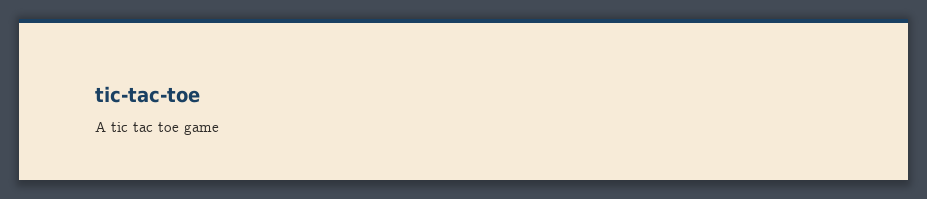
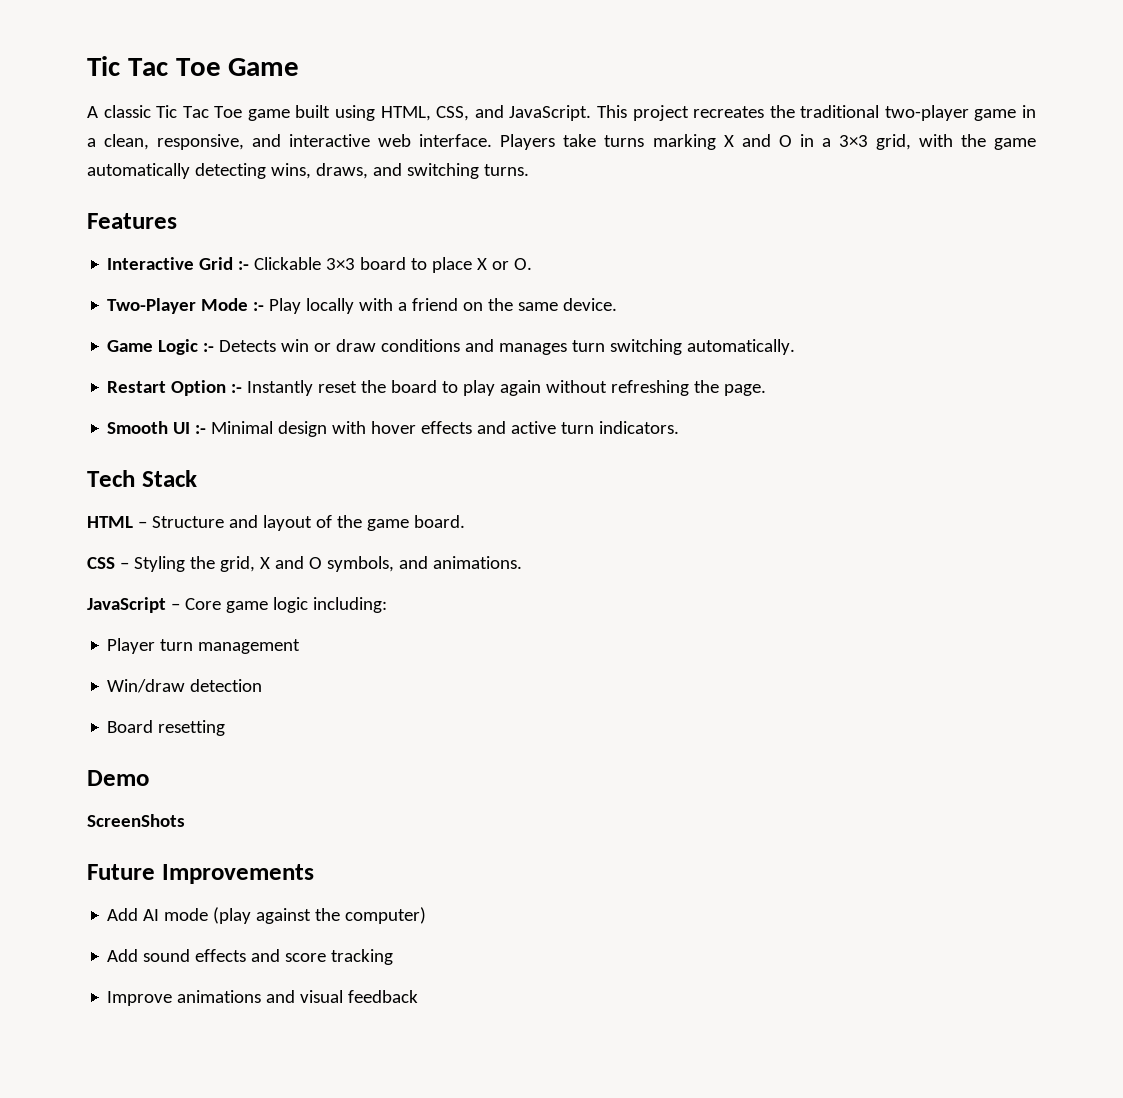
- tic-tac-toe
- A tic tac toe game
+ Tic Tac Toe Game
+ A classic Tic Tac Toe game built using HTML, CSS, and JavaScript. This project recreates the traditional two-player game in a clean, responsive, and interactive web interface. Players take turns marking X and O in a 3×3 grid, with the game automatically detecting wins, draws, and switching turns.
+ Features
+ Interactive Grid :- Clickable 3×3 board to place X or O.
+ Two-Player Mode :- Play locally with a friend on the same device.
+ Game Logic :- Detects win or draw conditions and manages turn switching automatically.
+ Restart Option :- Instantly reset the board to play again without refreshing the page.
+ Smooth UI :- Minimal design with hover effects and active turn indicators.
+ Tech Stack
+ HTML – Structure and layout of the game board.
+ CSS – Styling the grid, X and O symbols, and animations.
+ JavaScript – Core game logic including:
+ Player turn management
+ Win/draw detection
+ Board resetting
+ Demo
+ ScreenShots
+ Future Improvements
+ Add AI mode (play against the computer)
+ Add sound effects and score tracking
+ Improve animations and visual feedback

